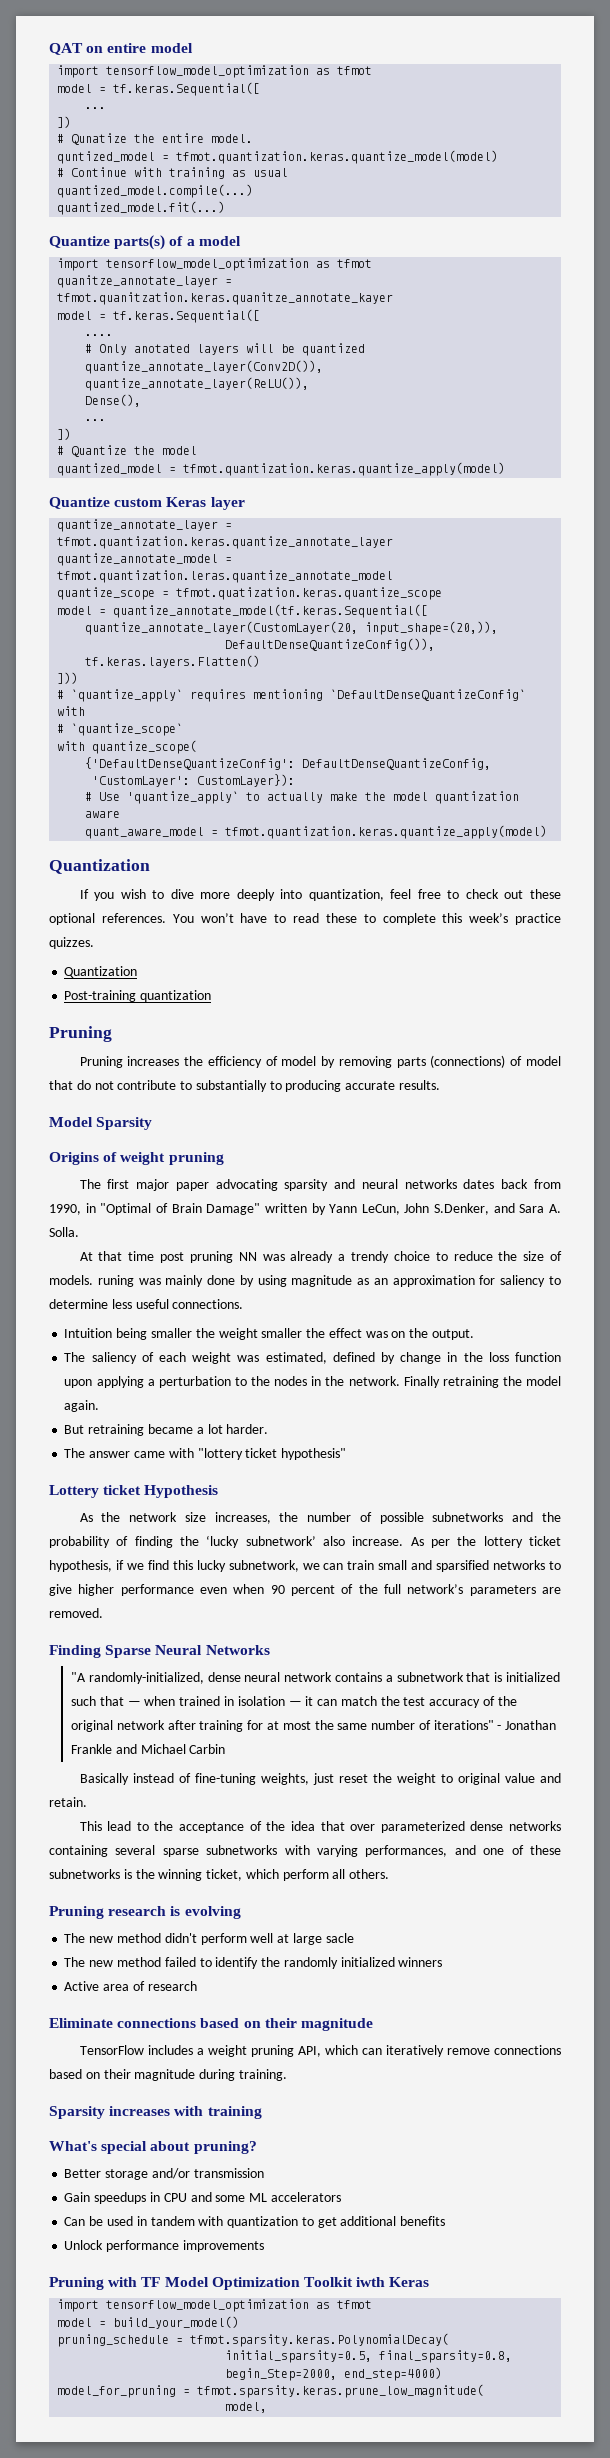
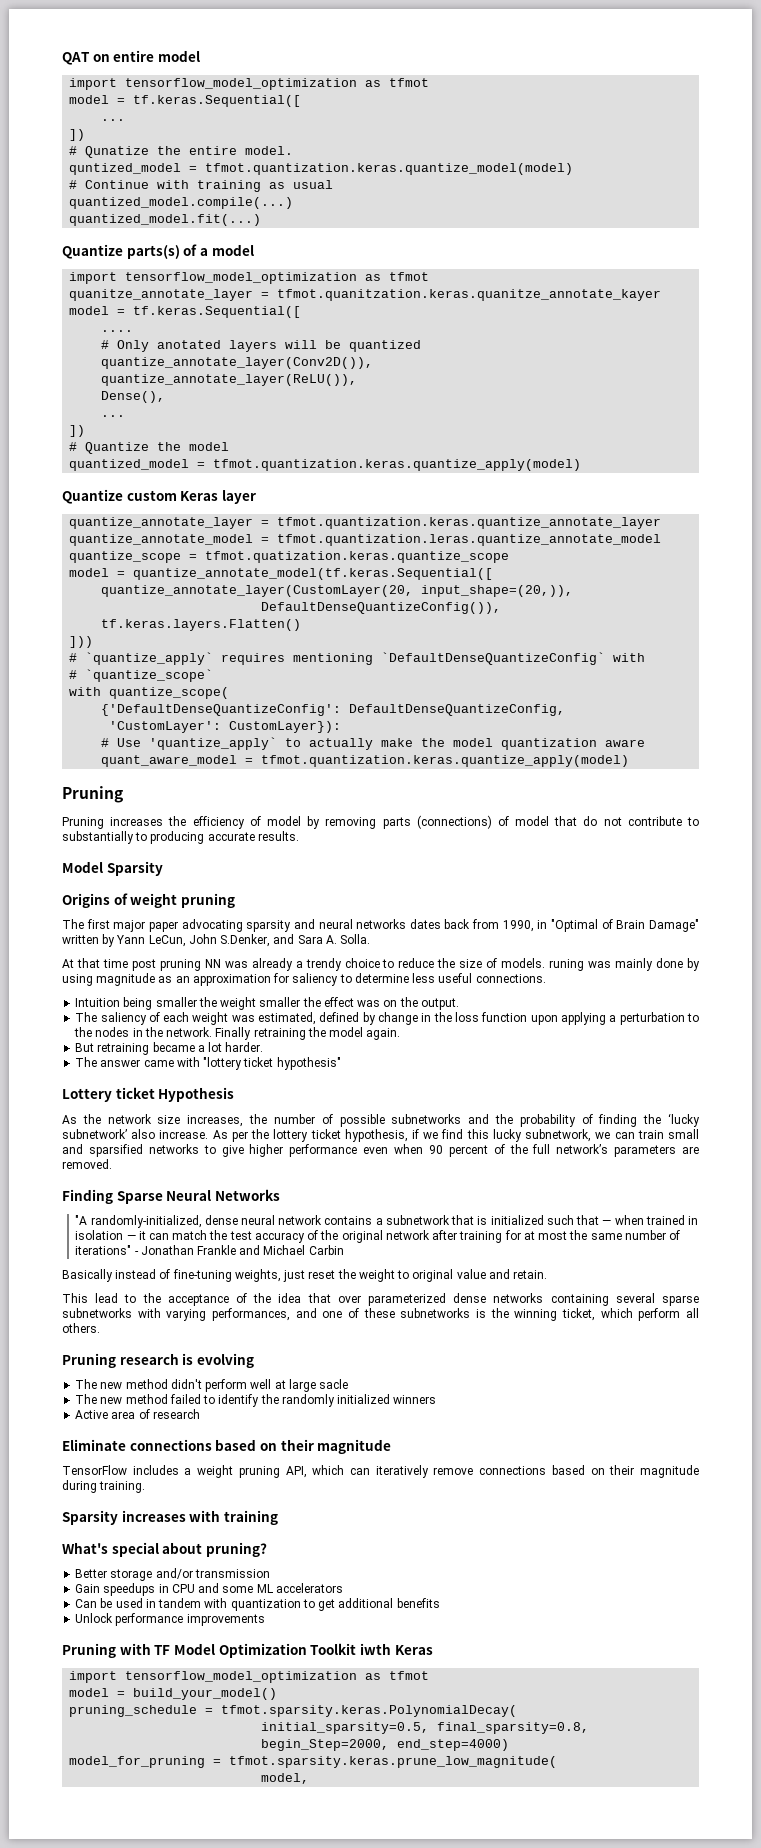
  quant_aware_model = tfmot.quantization.keras.quantize_apply(model)
- Quantization
- If you wish to dive more deeply into quantization, feel free to check out these optional references. You won’t have to read these to complete this week’s practice quizzes.
- Quantization
- Post-training quantization

